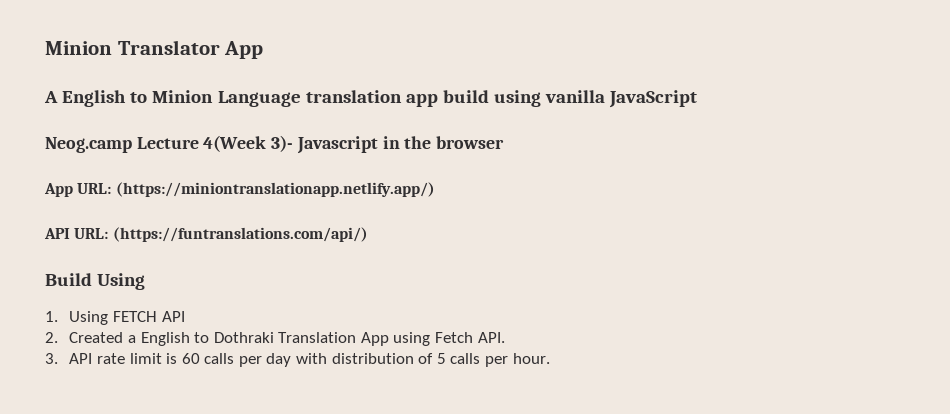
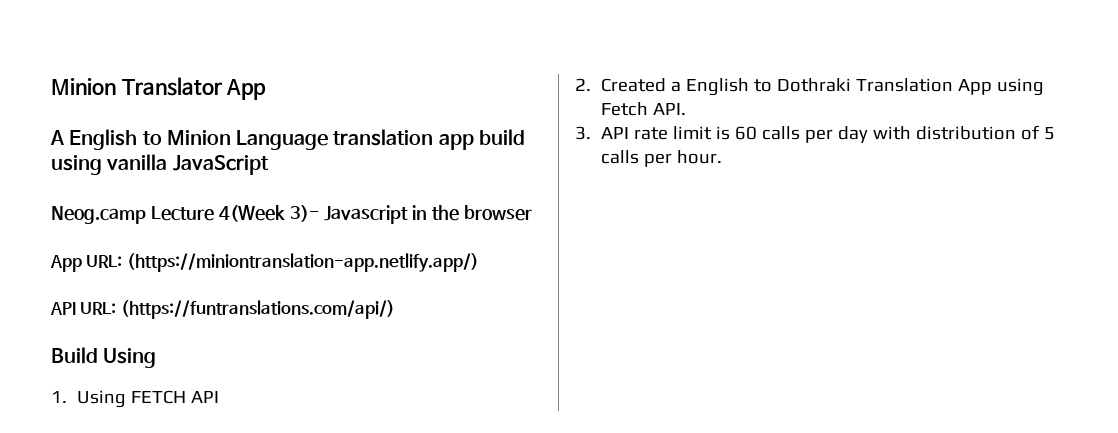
- App URL: (https://miniontranslationapp.netlify.app/)
+ App URL: (https://miniontranslation-app.netlify.app/)

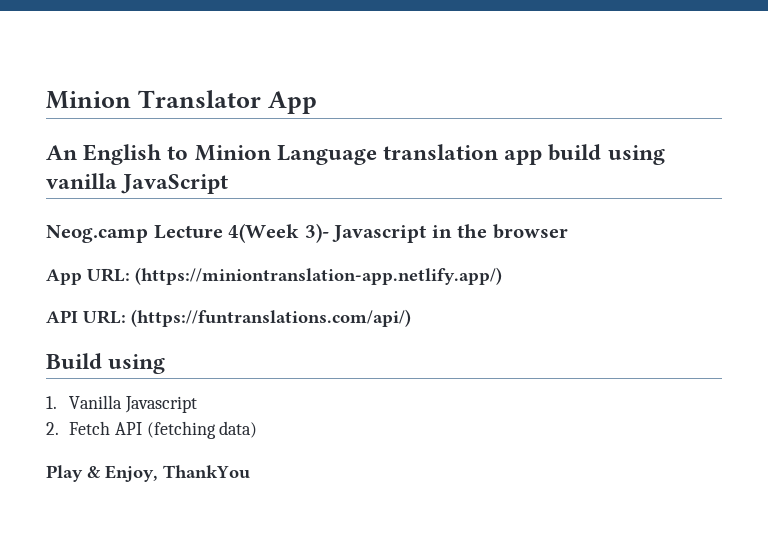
- A English to Minion Language translation app build using vanilla JavaScript
+ An English to Minion Language translation app build using vanilla JavaScript
- Build Using
+ Build using
- 1. Using FETCH API
- 2. Created a English to Dothraki Translation App using Fetch API.
- 3. API rate limit is 60 calls per day with distribution of 5 calls per hour.
+ 1. Vanilla Javascript
+ 2. Fetch API (fetching data)
+ Play & Enjoy, ThankYou

